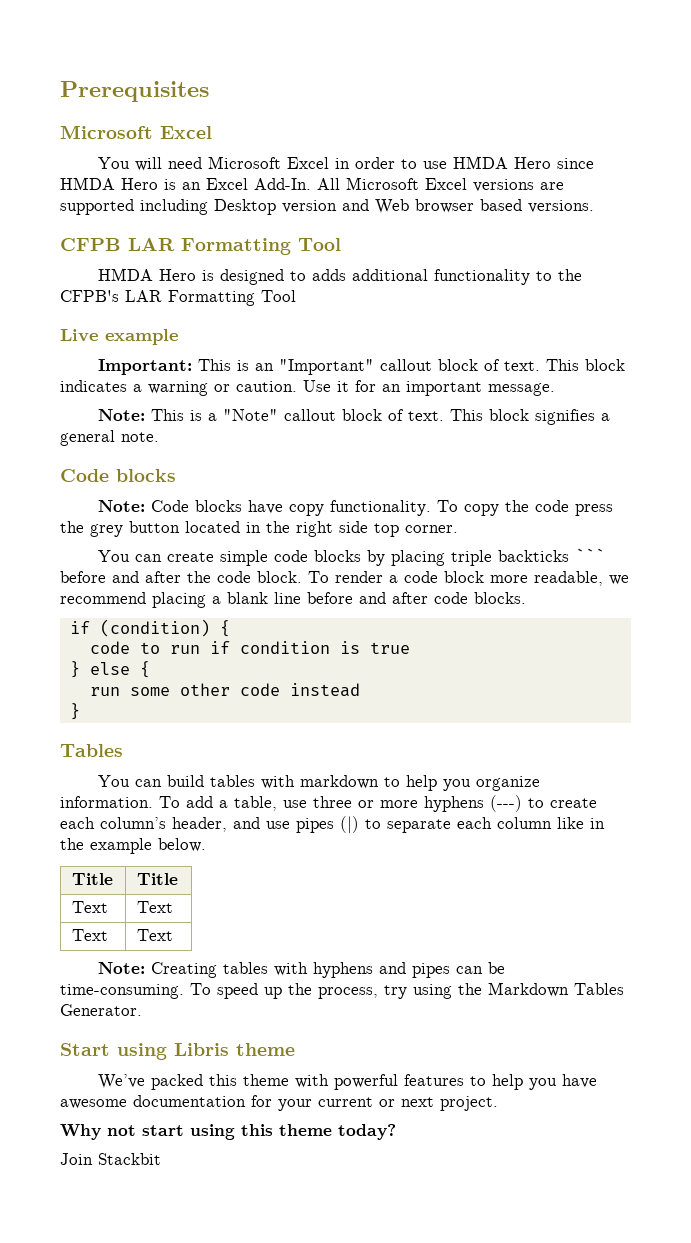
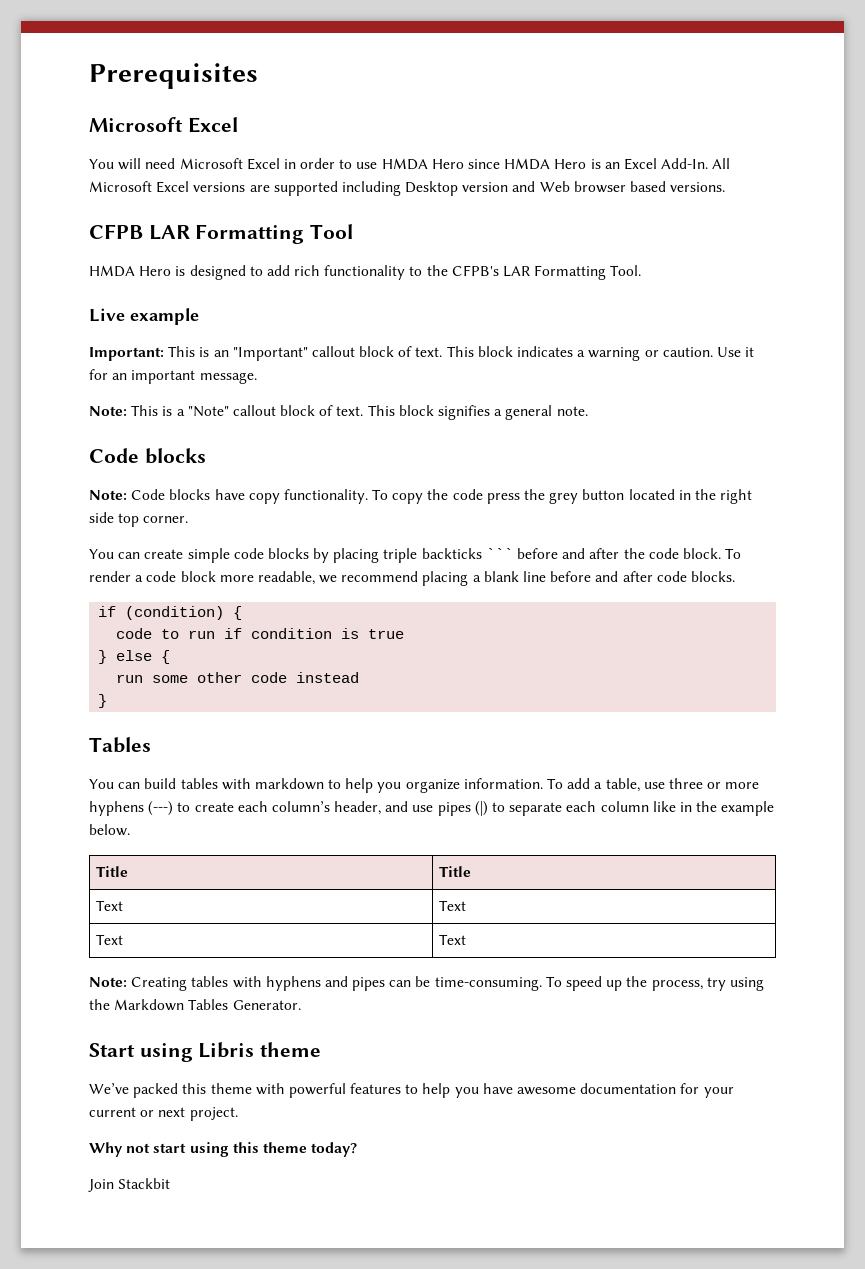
- HMDA Hero is designed to adds additional functionality to the CFPB's LAR Formatting Tool
+ HMDA Hero is designed to add rich functionality to the CFPB's LAR Formatting Tool.

